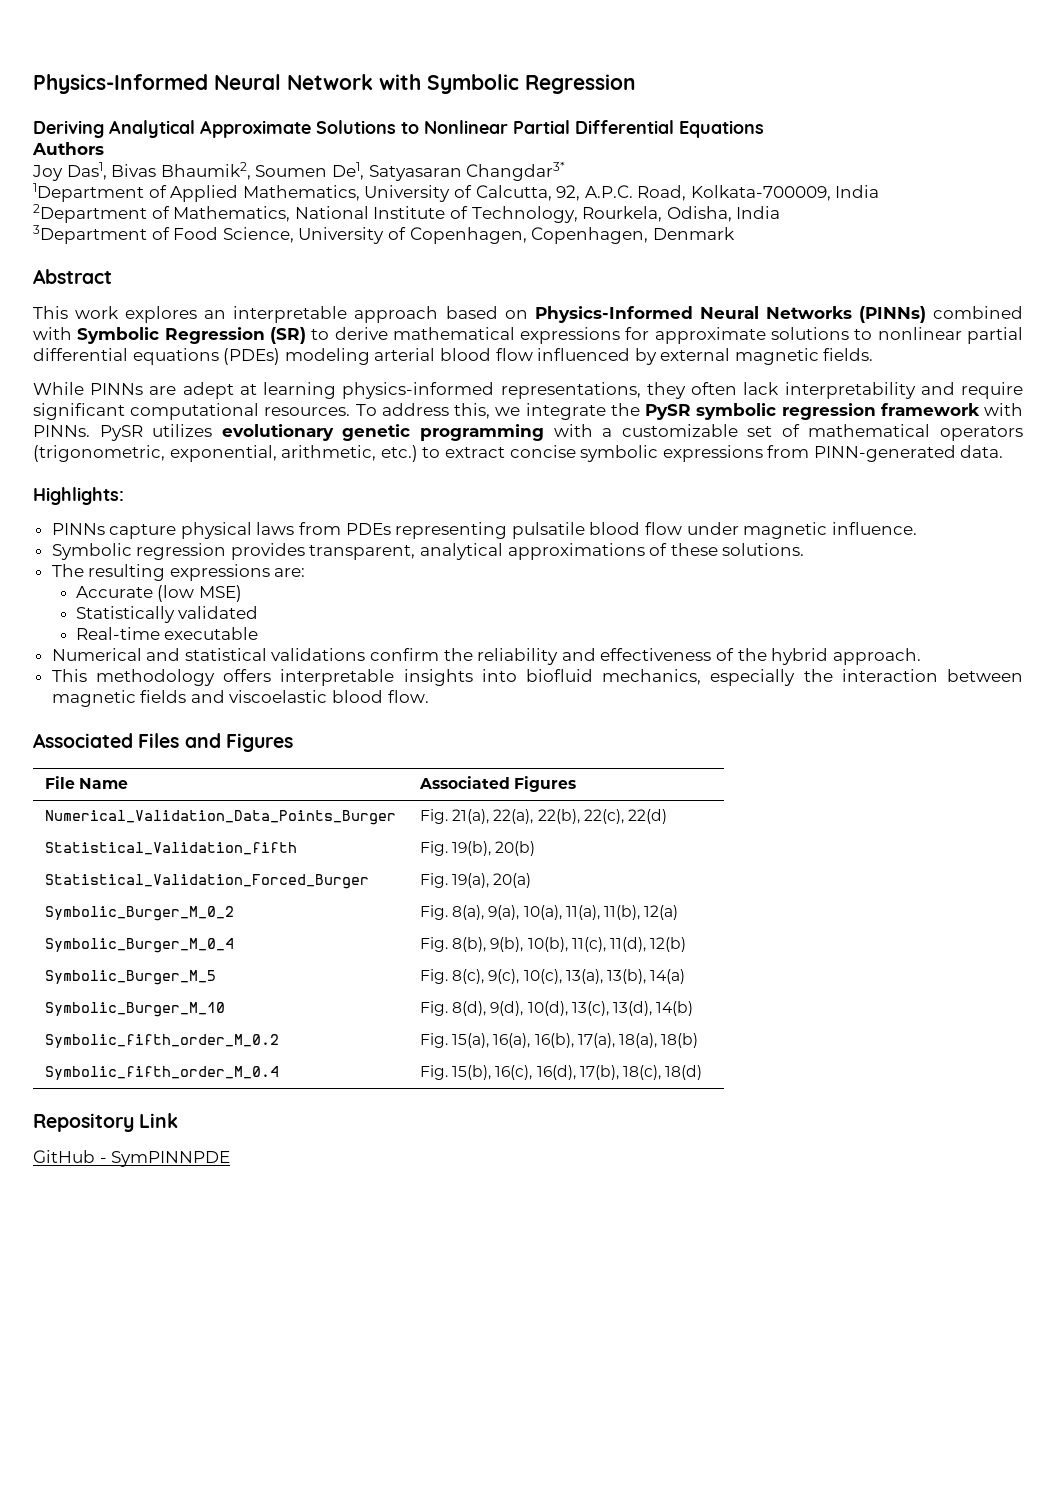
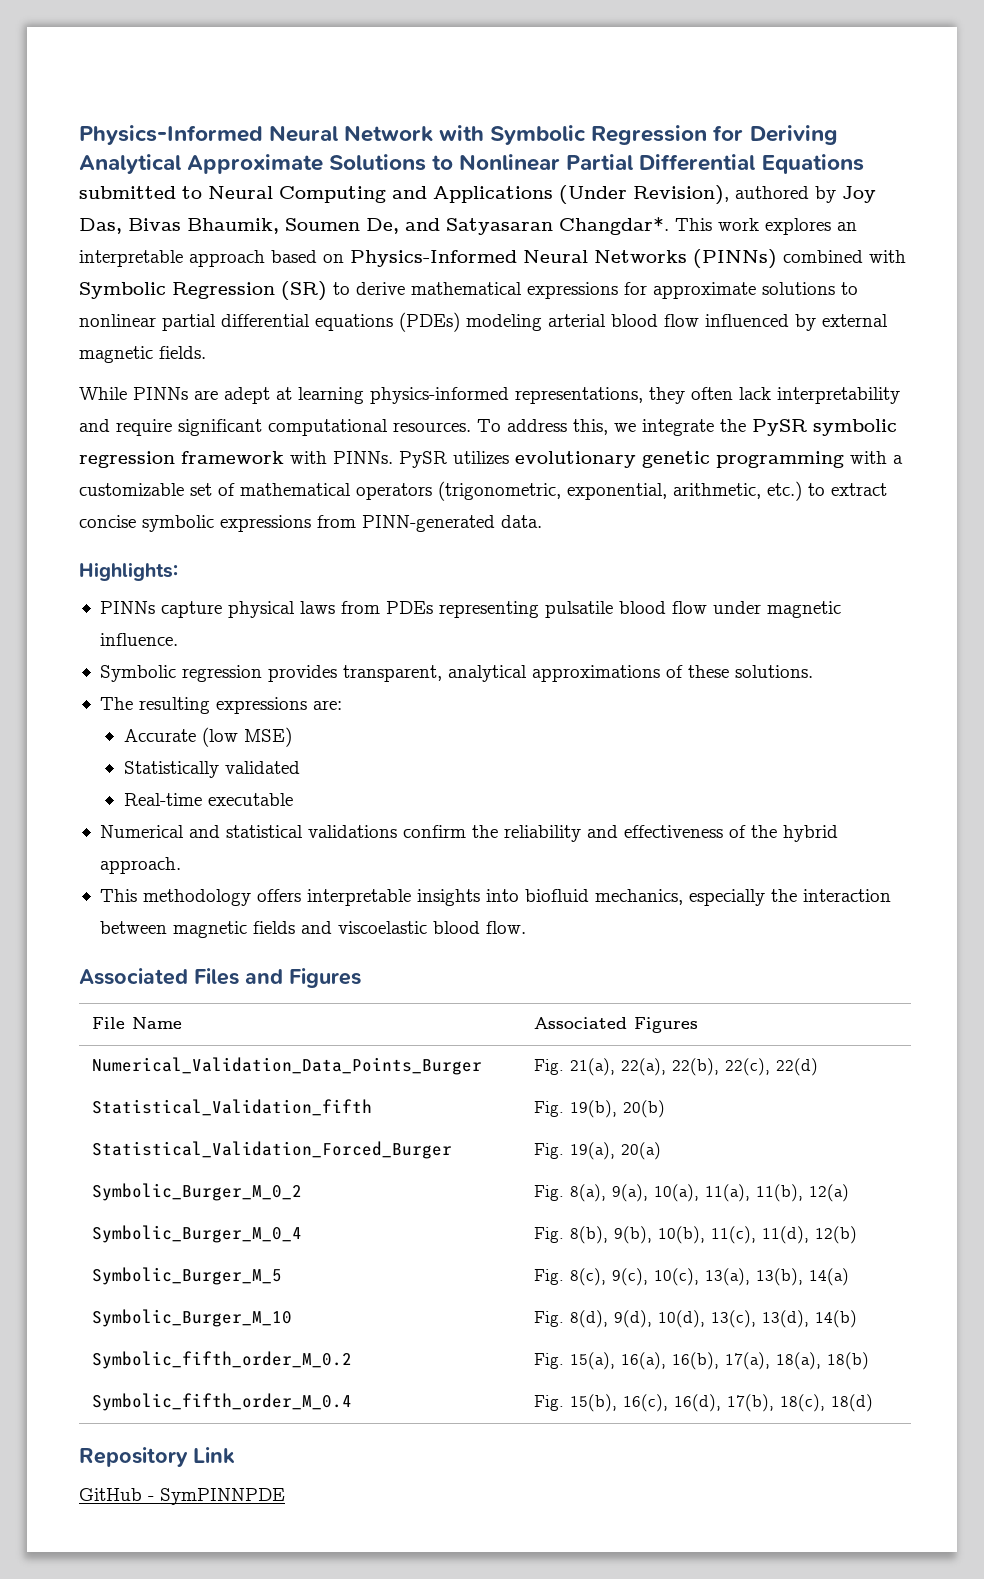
- Physics-Informed Neural Network with Symbolic Regression
- Deriving Analytical Approximate Solutions to Nonlinear Partial Differential Equations
+ Physics-Informed Neural Network with Symbolic Regression for Deriving Analytical Approximate Solutions to Nonlinear Partial Differential Equations
- Authors
- Joy Das1, Bivas Bhaumik2, Soumen De1, Satyasaran Changdar3*
- 1Department of Applied Mathematics, University of Calcutta, 92, A.P.C. Road, Kolkata-700009, India
- 2Department of Mathematics, National Institute of Technology, Rourkela, Odisha, India
- 3Department of Food Science, University of Copenhagen, Copenhagen, Denmark
- Abstract
- This work explores an interpretable approach based on Physics-Informed Neural Networks (PINNs) combined with Symbolic Regression (SR) to derive mathematical expressions for approximate solutions to nonlinear partial differential equations (PDEs) modeling arterial blood flow influenced by external magnetic fields.
+ submitted to Neural Computing and Applications (Under Revision), authored by Joy Das, Bivas Bhaumik, Soumen De, and Satyasaran Changdar*. This work explores an interpretable approach based on Physics-Informed Neural Networks (PINNs) combined with Symbolic Regression (SR) to derive mathematical expressions for approximate solutions to nonlinear partial differential equations (PDEs) modeling arterial blood flow influenced by external magnetic fields.

